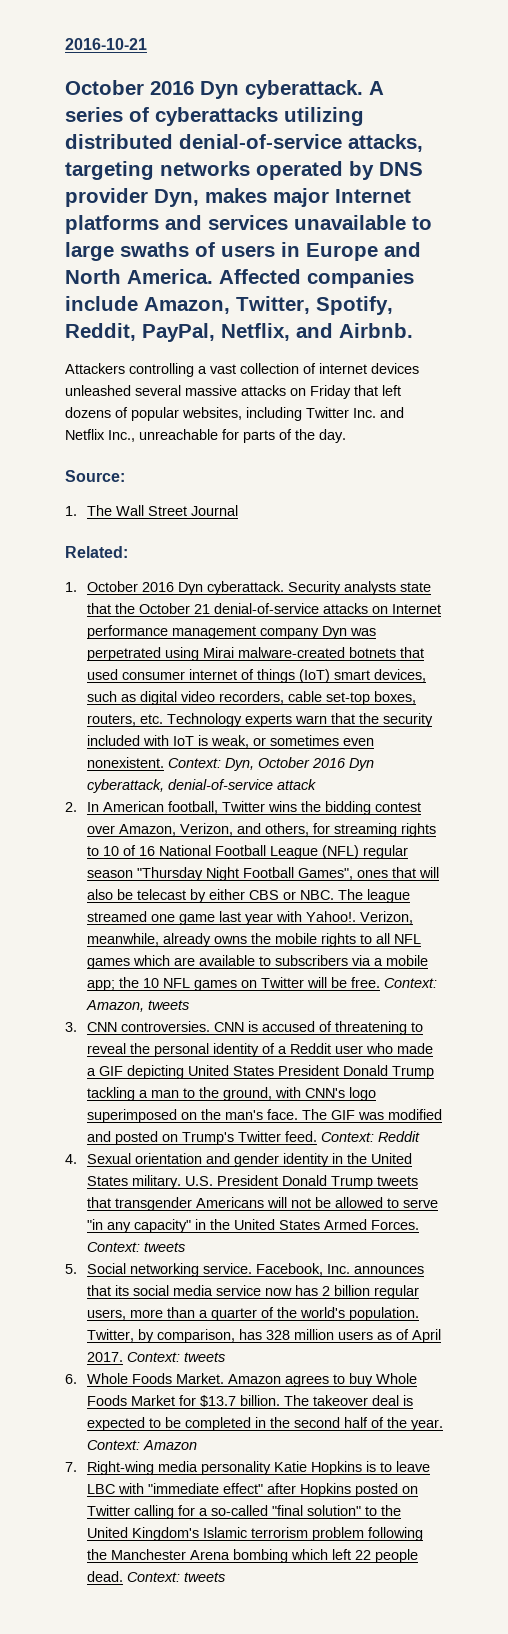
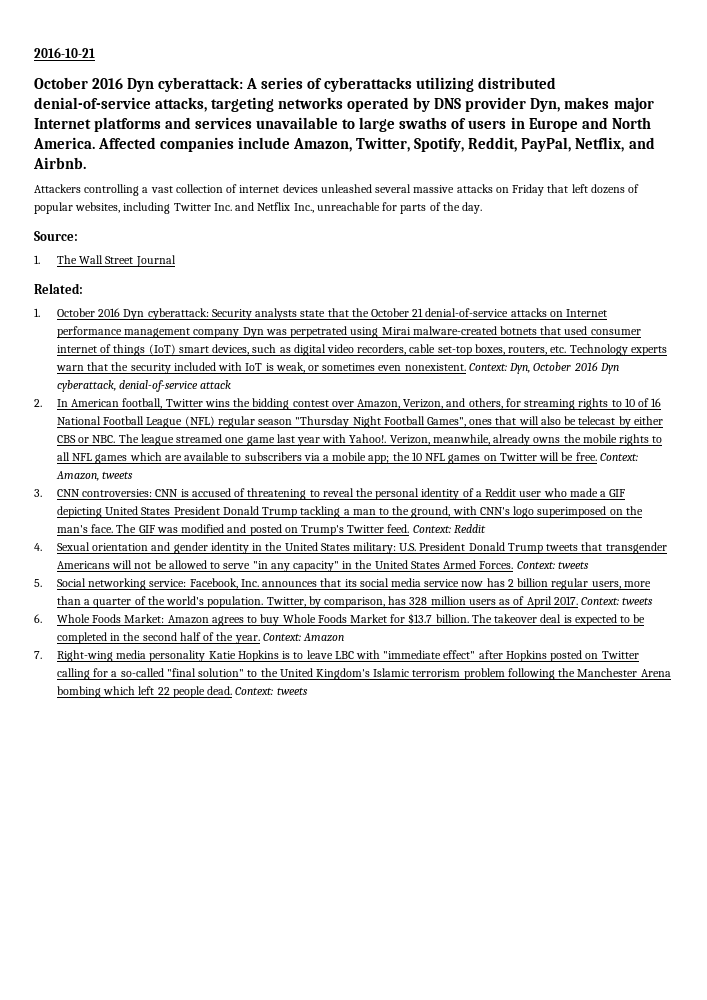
- October 2016 Dyn cyberattack. A series of cyberattacks utilizing distributed denial-of-service attacks, targeting networks operated by DNS provider Dyn, makes major Internet platforms and services unavailable to large swaths of users in Europe and North America.
+ October 2016 Dyn cyberattack: A series of cyberattacks utilizing distributed denial-of-service attacks, targeting networks operated by DNS provider Dyn, makes major Internet platforms and services unavailable to large swaths of users in Europe and North America.
- 1. October 2016 Dyn cyberattack. Security analysts state that the October 21 denial-of-service attacks on Internet performance management company Dyn was perpetrated using Mirai malware-created botnets that used consumer internet of things (IoT) smart devices, such as digital video recorders, cable set-top boxes, routers, etc. Technology experts warn that the security included with IoT is weak, or sometimes even nonexistent.
+ 1. October 2016 Dyn cyberattack: Security analysts state that the October 21 denial-of-service attacks on Internet performance management company Dyn was perpetrated using Mirai malware-created botnets that used consumer internet of things (IoT) smart devices, such as digital video recorders, cable set-top boxes, routers, etc. Technology experts warn that the security included with IoT is weak, or sometimes even nonexistent.
- 3. CNN controversies. CNN is accused of threatening to reveal the personal identity of a Reddit user who made a GIF depicting United States President Donald Trump tackling a man to the ground, with CNN's logo superimposed on the man's face.
+ 3. CNN controversies: CNN is accused of threatening to reveal the personal identity of a Reddit user who made a GIF depicting United States President Donald Trump tackling a man to the ground, with CNN's logo superimposed on the man's face.
- 4. Sexual orientation and gender identity in the United States military. U.S. President Donald Trump tweets that transgender Americans will not be allowed to serve "in any capacity" in the United States Armed Forces.
+ 4. Sexual orientation and gender identity in the United States military: U.S. President Donald Trump tweets that transgender Americans will not be allowed to serve "in any capacity" in the United States Armed Forces.
- 5. Social networking service. Facebook, Inc. announces that its social media service now has 2 billion regular users, more than a quarter of the world's population.
+ 5. Social networking service: Facebook, Inc. announces that its social media service now has 2 billion regular users, more than a quarter of the world's population.
- 6. Whole Foods Market. Amazon agrees to buy Whole Foods Market for $13.7 billion.
+ 6. Whole Foods Market: Amazon agrees to buy Whole Foods Market for $13.7 billion.

